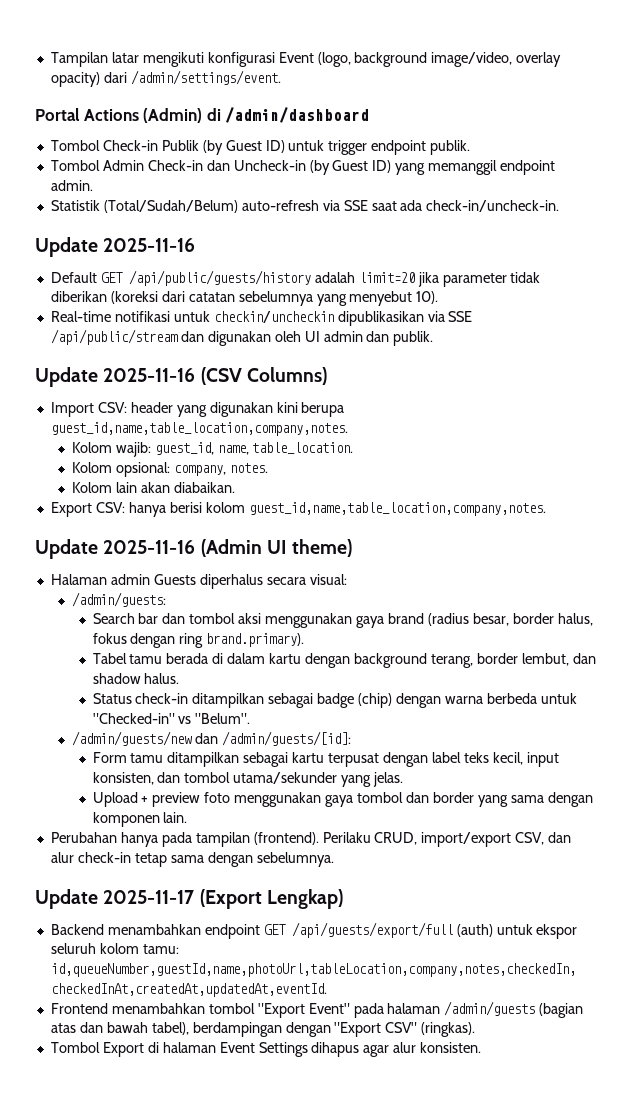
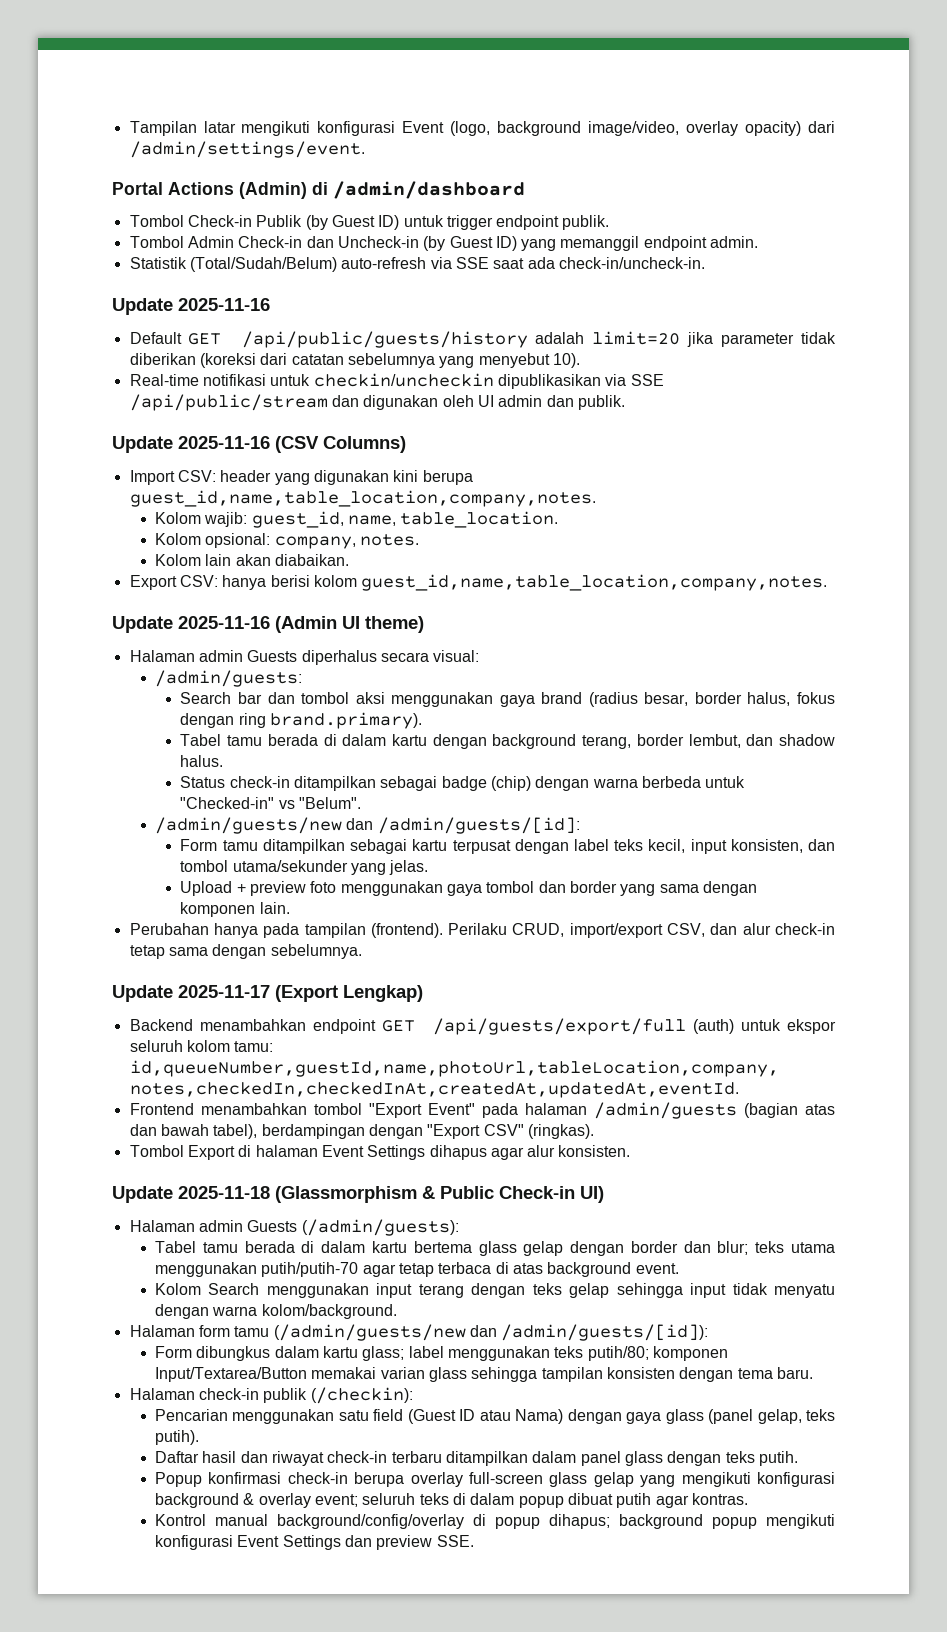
+ Update 2025-11-18 (Glassmorphism & Public Check-in UI)
+ Halaman admin Guests (/admin/guests):
+ Tabel tamu berada di dalam kartu bertema glass gelap dengan border dan blur; teks utama menggunakan putih/putih-70 agar tetap terbaca di atas background event.
+ Kolom Search menggunakan input terang dengan teks gelap sehingga input tidak menyatu dengan warna kolom/background.
+ Halaman form tamu (/admin/guests/new dan /admin/guests/[id]):
+ Form dibungkus dalam kartu glass; label menggunakan teks putih/80; komponen Input/Textarea/Button memakai varian glass sehingga tampilan konsisten dengan tema baru.
+ Halaman check-in publik (/checkin):
+ Pencarian menggunakan satu field (Guest ID atau Nama) dengan gaya glass (panel gelap, teks putih).
+ Daftar hasil dan riwayat check-in terbaru ditampilkan dalam panel glass dengan teks putih.
+ Popup konfirmasi check-in berupa overlay full-screen glass gelap yang mengikuti konfigurasi background & overlay event; seluruh teks di dalam popup dibuat putih agar kontras.
+ Kontrol manual background/config/overlay di popup dihapus; background popup mengikuti konfigurasi Event Settings dan preview SSE.

